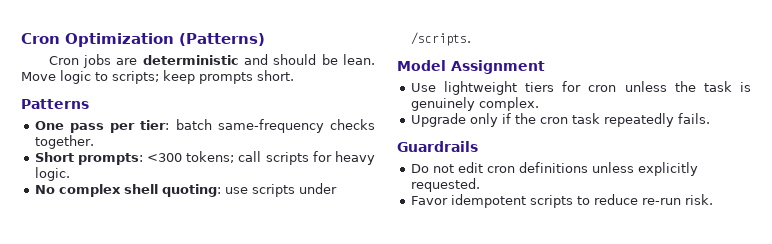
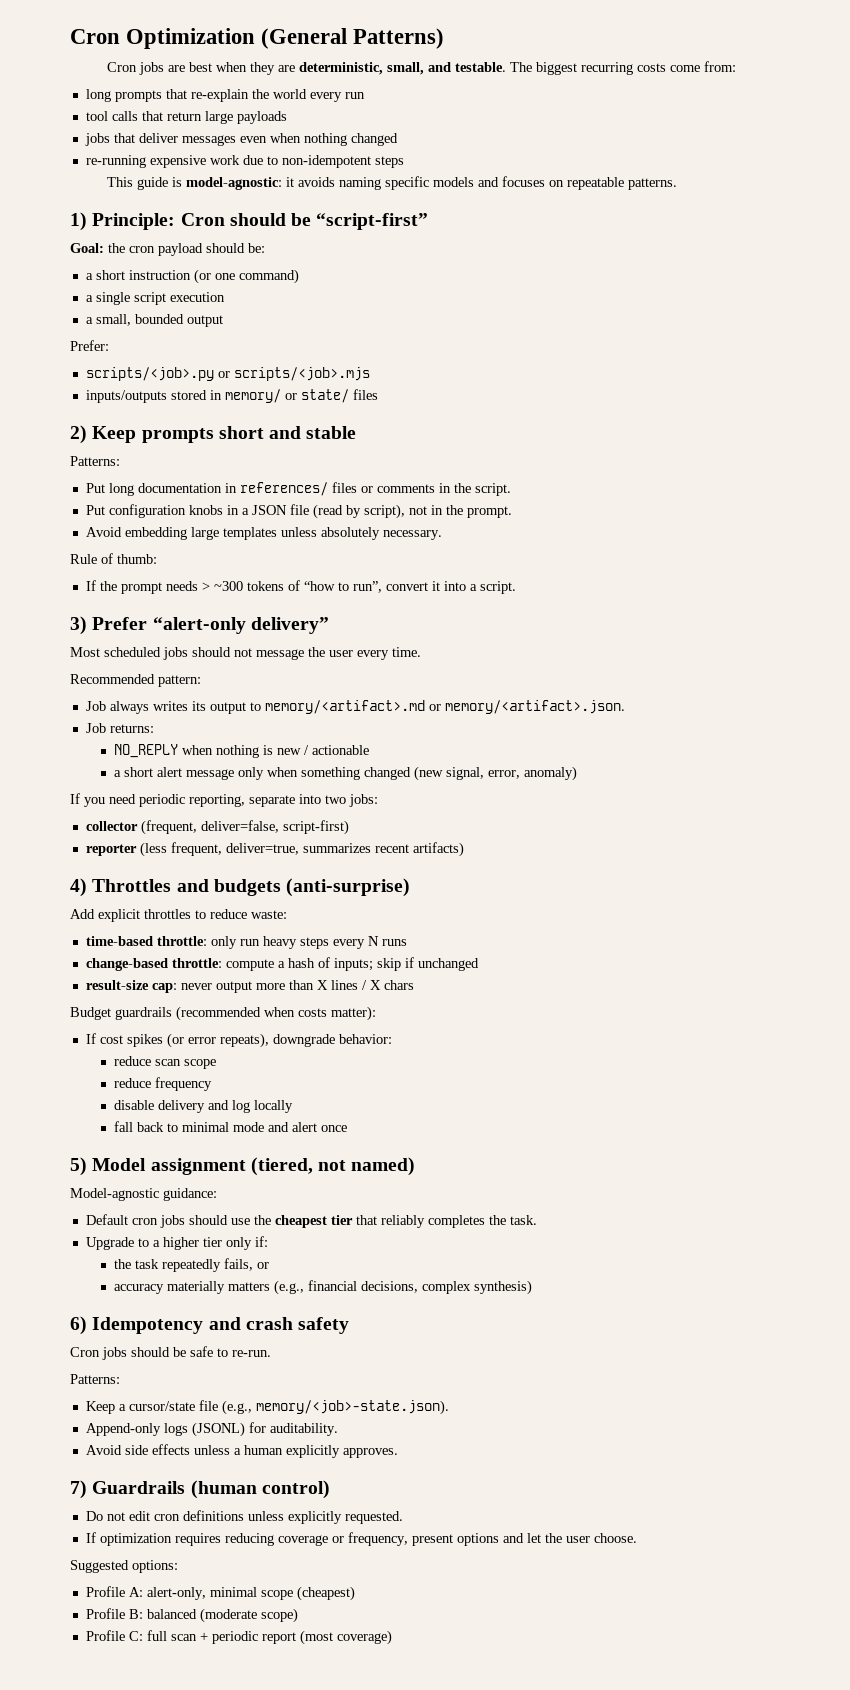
- Cron Optimization (Patterns)
+ Cron Optimization (General Patterns)
- Cron jobs are deterministic and should be lean. Move logic to scripts; keep prompts short.
- Patterns
- One pass per tier: batch same-frequency checks together.
- Short prompts: <300 tokens; call scripts for heavy logic.
- No complex shell quoting: use scripts under /scripts.
- Model Assignment
- Use lightweight tiers for cron unless the task is genuinely complex.
- Upgrade only if the cron task repeatedly fails.
- Guardrails
+ Cron jobs are best when they are deterministic, small, and testable. The biggest recurring costs come from:
+ long prompts that re-explain the world every run
+ tool calls that return large payloads
+ jobs that deliver messages even when nothing changed
+ re-running expensive work due to non-idempotent steps
+ This guide is model-agnostic: it avoids naming specific models and focuses on repeatable patterns.
+ 1) Principle: Cron should be “script-first”
+ Goal: the cron payload should be:
+ a short instruction (or one command)
+ a single script execution
+ a small, bounded output
+ Prefer:
+ scripts/<job>.py or scripts/<job>.mjs
+ inputs/outputs stored in memory/ or state/ files
+ 2) Keep prompts short and stable
+ Patterns:
+ Put long documentation in references/ files or comments in the script.
+ Put configuration knobs in a JSON file (read by script), not in the prompt.
+ Avoid embedding large templates unless absolutely necessary.
+ Rule of thumb:
+ If the prompt needs > ~300 tokens of “how to run”, convert it into a script.
+ 3) Prefer “alert-only delivery”
+ Most scheduled jobs should not message the user every time.
+ Recommended pattern:
+ Job always writes its output to memory/<artifact>.md or memory/<artifact>.json.
+ Job returns:
+ NO_REPLY when nothing is new / actionable
+ a short alert message only when something changed (new signal, error, anomaly)
+ If you need periodic reporting, separate into two jobs:
+ collector (frequent, deliver=false, script-first)
+ reporter (less frequent, deliver=true, summarizes recent artifacts)
+ 4) Throttles and budgets (anti-surprise)
+ Add explicit throttles to reduce waste:
+ time-based throttle: only run heavy steps every N runs
+ change-based throttle: compute a hash of inputs; skip if unchanged
+ result-size cap: never output more than X lines / X chars
+ Budget guardrails (recommended when costs matter):
+ If cost spikes (or error repeats), downgrade behavior:
+ reduce scan scope
+ reduce frequency
+ disable delivery and log locally
+ fall back to minimal mode and alert once
+ 5) Model assignment (tiered, not named)
+ Model-agnostic guidance:
+ Default cron jobs should use the cheapest tier that reliably completes the task.
+ Upgrade to a higher tier only if:
+ the task repeatedly fails, or
+ accuracy materially matters (e.g., financial decisions, complex synthesis)
+ 6) Idempotency and crash safety
+ Cron jobs should be safe to re-run.
+ Patterns:
+ Keep a cursor/state file (e.g., memory/<job>-state.json).
+ Append-only logs (JSONL) for auditability.
+ Avoid side effects unless a human explicitly approves.
+ 7) Guardrails (human control)
- Favor idempotent scripts to reduce re-run risk.
+ If optimization requires reducing coverage or frequency, present options and let the user choose.
+ Suggested options:
+ Profile A: alert-only, minimal scope (cheapest)
+ Profile B: balanced (moderate scope)
+ Profile C: full scan + periodic report (most coverage)

